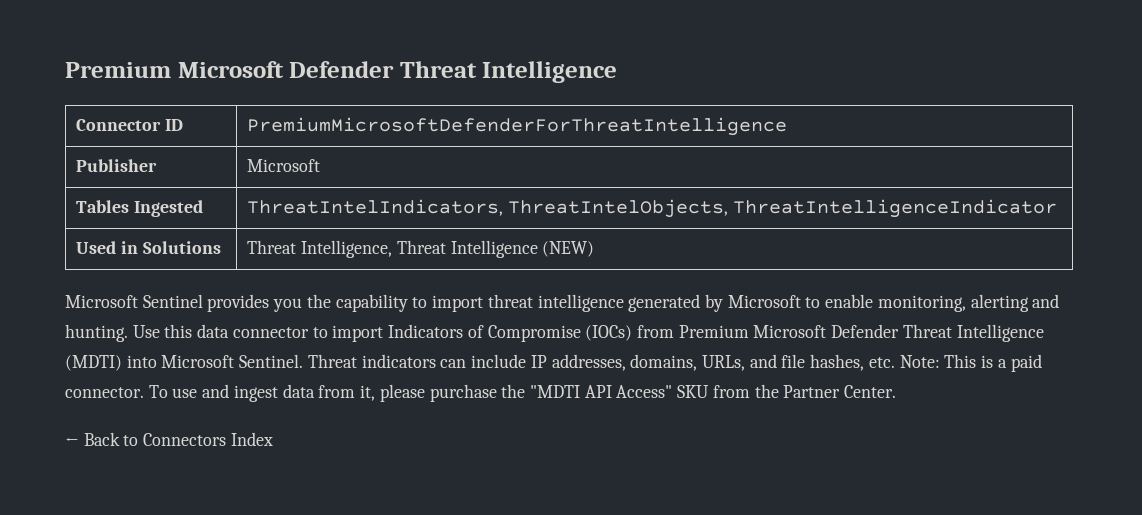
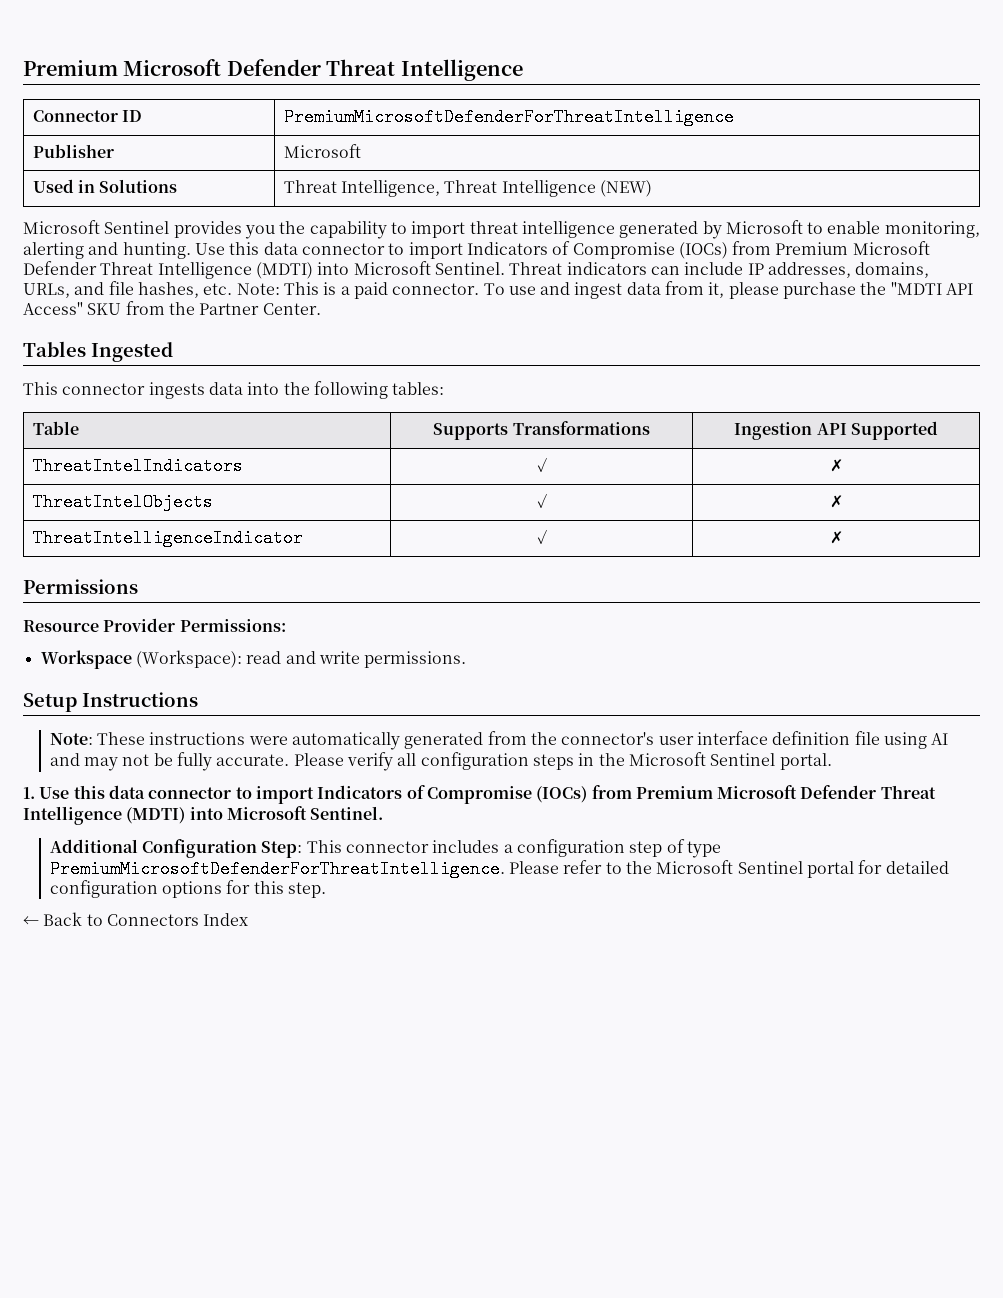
- Tables Ingested | ThreatIntelIndicators, ThreatIntelObjects, ThreatIntelligenceIndicator
+ Tables Ingested
+ This connector ingests data into the following tables:
+ Table | Supports Transformations | Ingestion API Supported
+ ThreatIntelIndicators | ✓ | ✗
+ ThreatIntelObjects | ✓ | ✗
+ ThreatIntelligenceIndicator | ✓ | ✗
+ Permissions
+ Resource Provider Permissions:
+ Workspace (Workspace): read and write permissions.
+ Setup Instructions
+ Note: These instructions were automatically generated from the connector's user interface definition file using AI and may not be fully accurate. Please verify all configuration steps in the Microsoft Sentinel portal.
+ 1. Use this data connector to import Indicators of Compromise (IOCs) from Premium Microsoft Defender Threat Intelligence (MDTI) into Microsoft Sentinel.
+ Additional Configuration Step: This connector includes a configuration step of type PremiumMicrosoftDefenderForThreatIntelligence. Please refer to the Microsoft Sentinel portal for detailed configuration options for this step.

